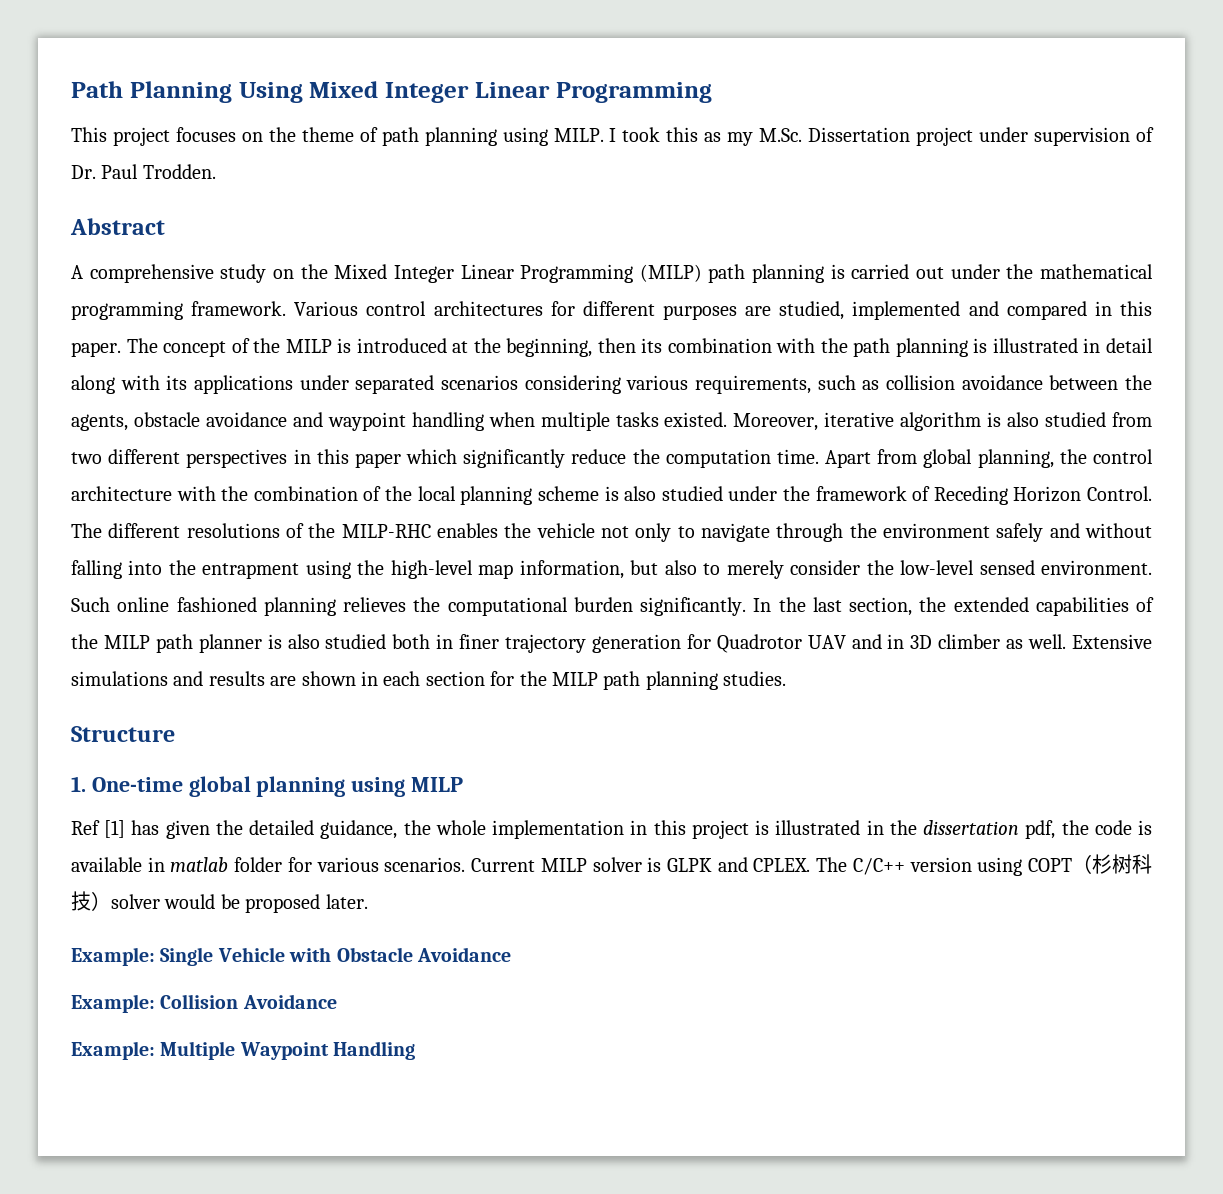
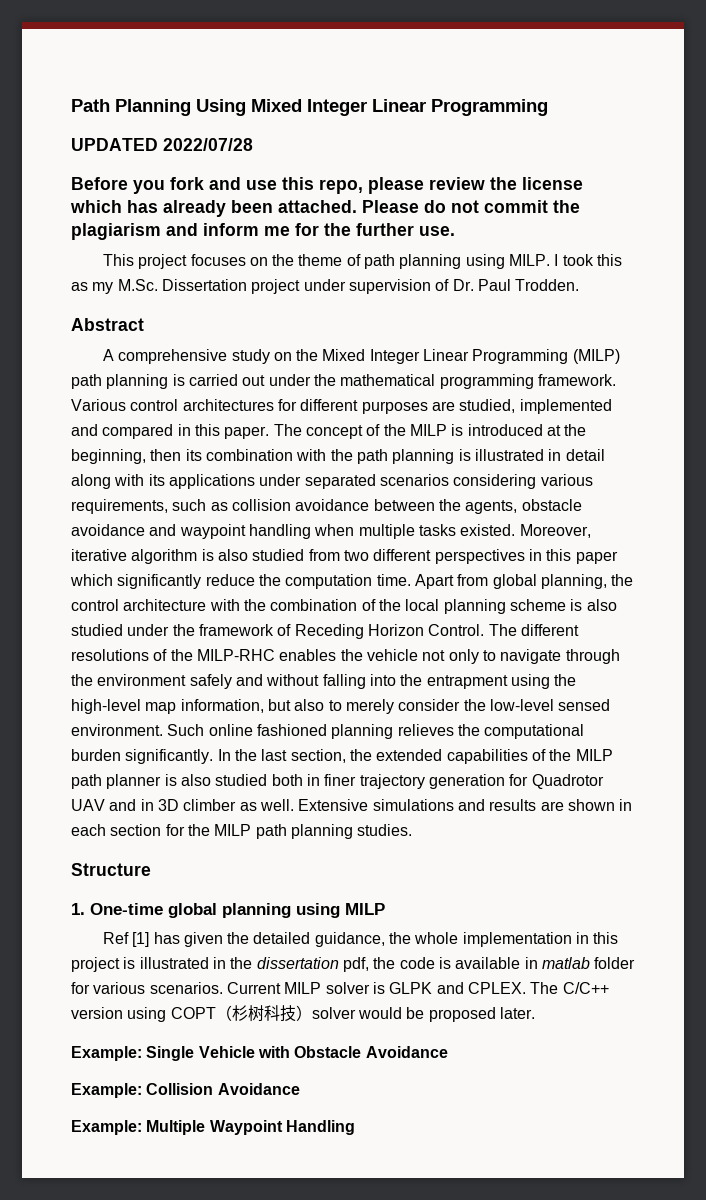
+ UPDATED 2022/07/28
+ Before you fork and use this repo, please review the license which has already been attached. Please do not commit the plagiarism and inform me for the further use.

